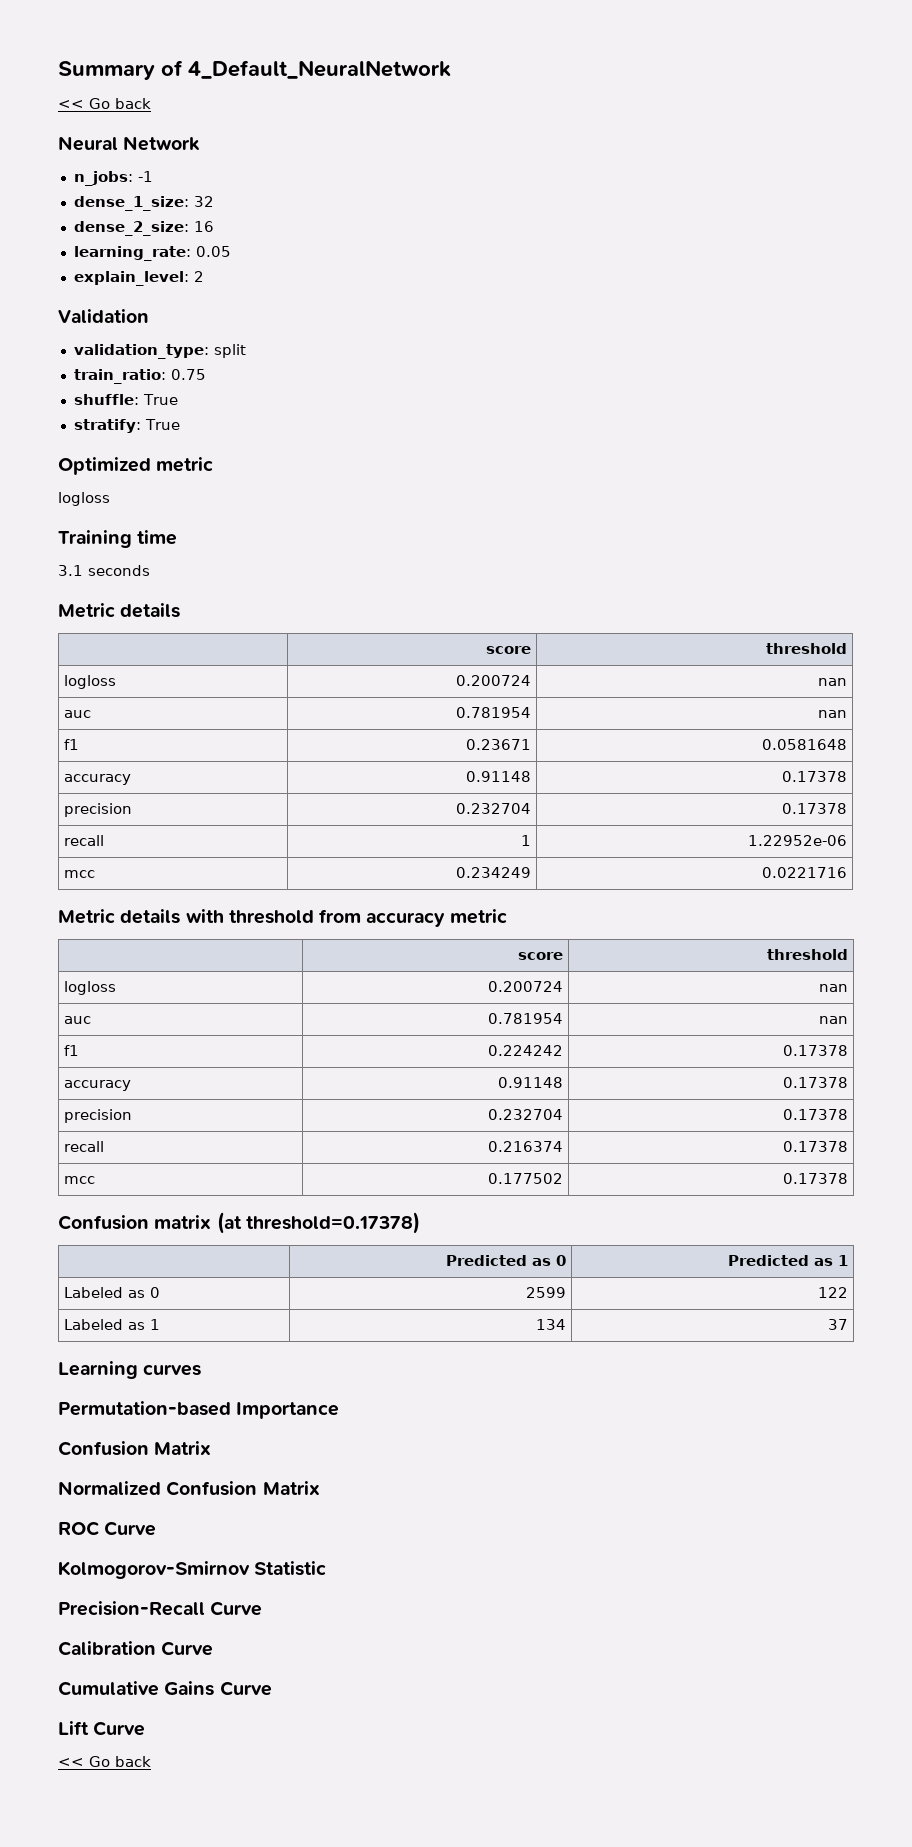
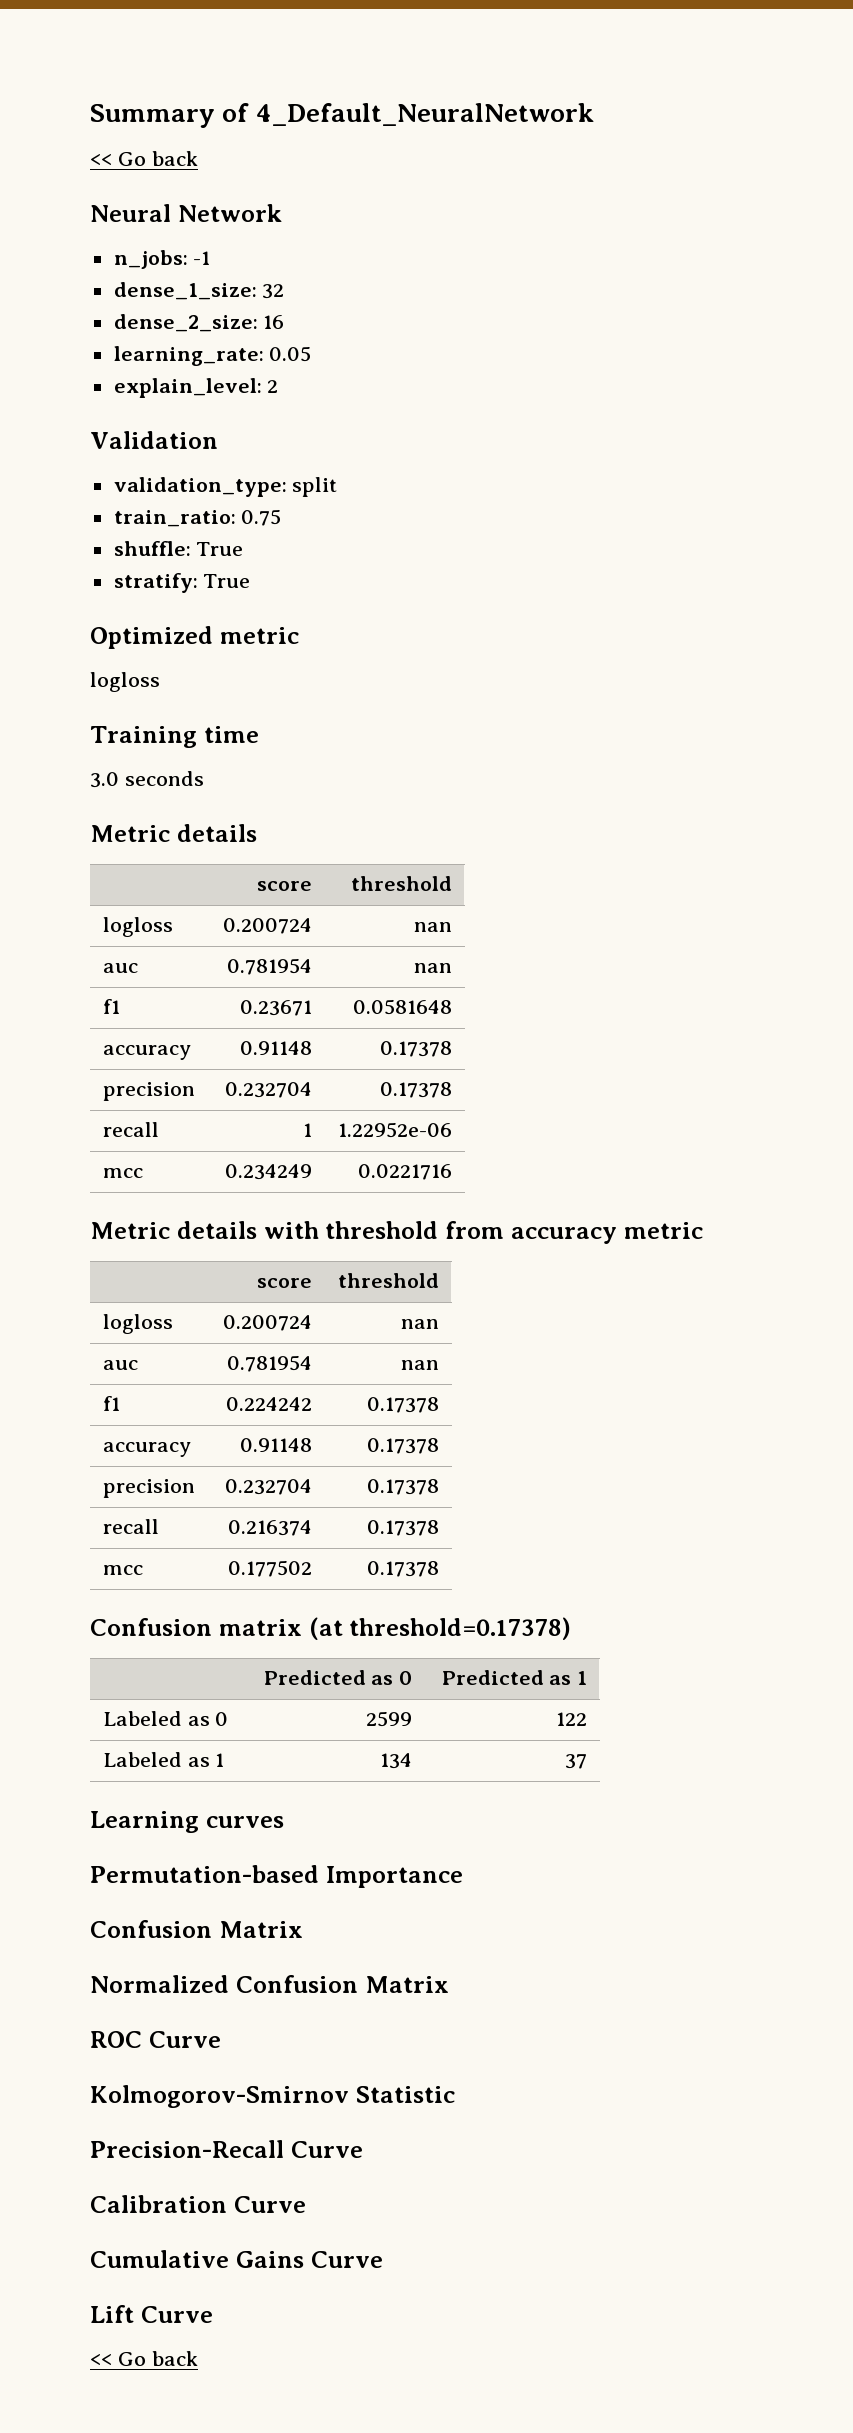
- 3.1 seconds
+ 3.0 seconds

